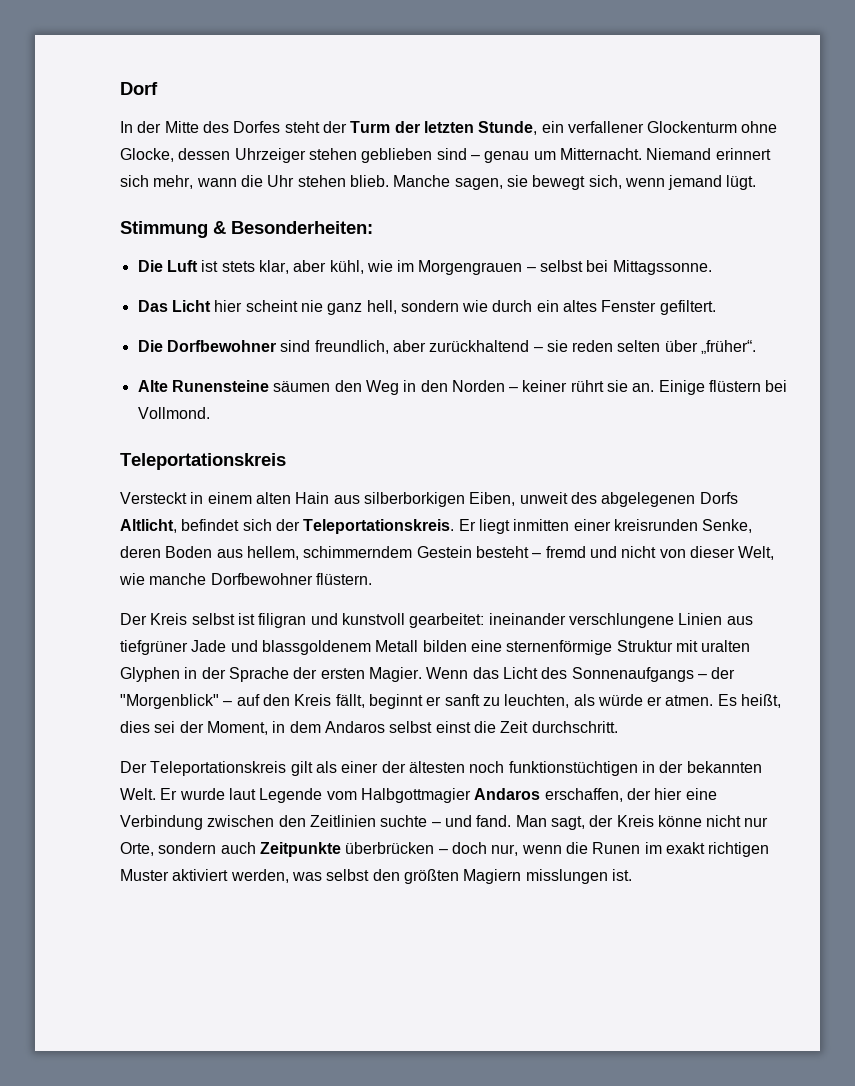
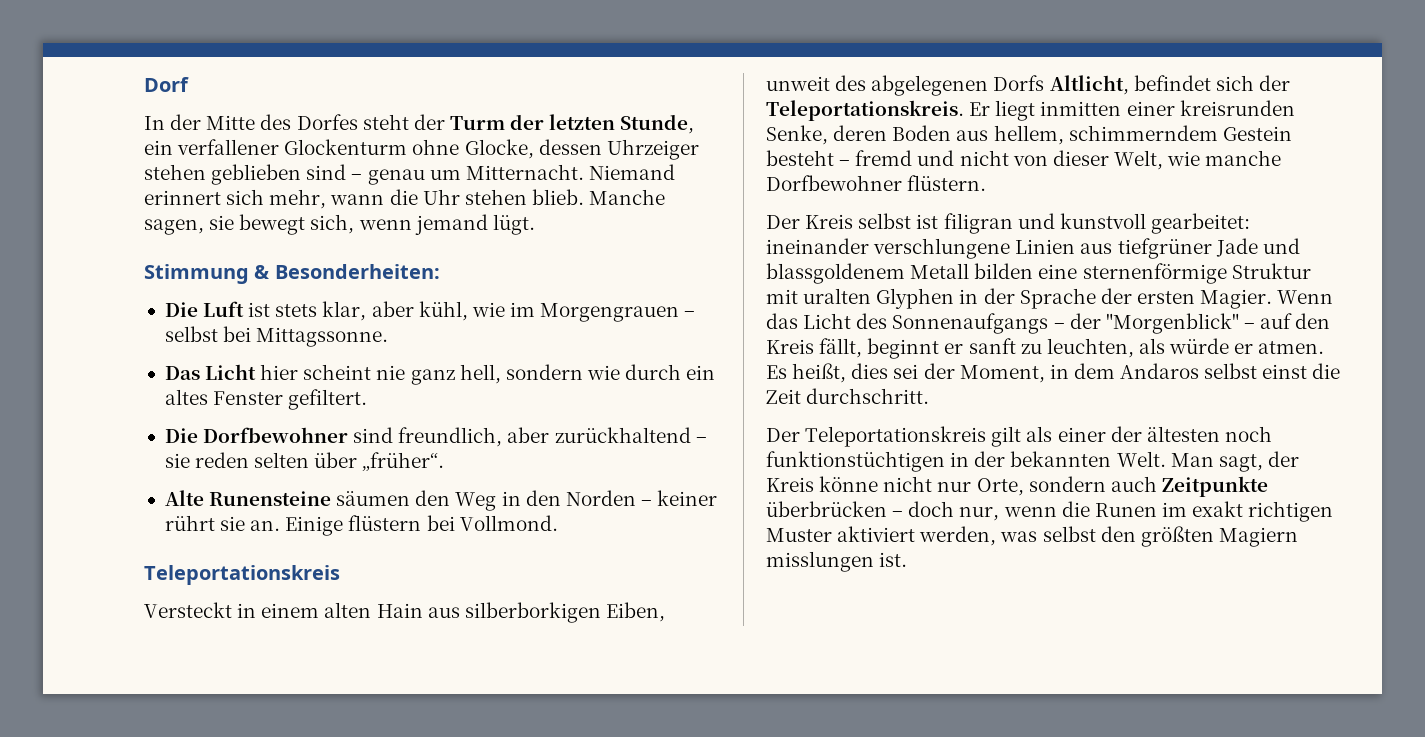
- Er wurde laut Legende vom Halbgottmagier Andaros erschaffen, der hier eine Verbindung zwischen den Zeitlinien suchte – und fand.

